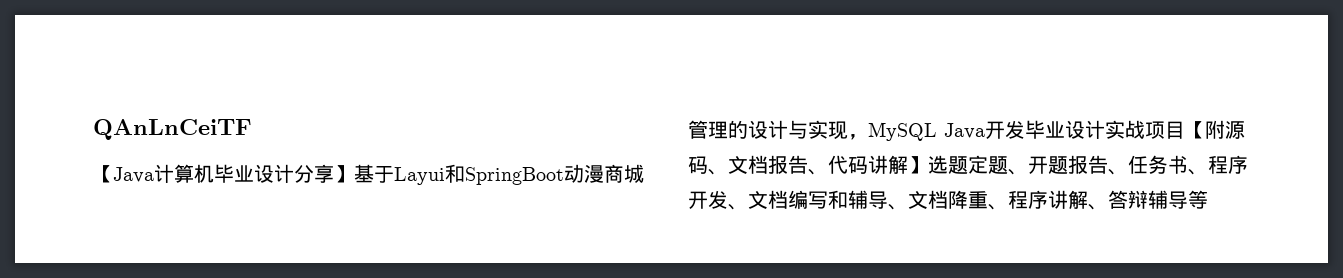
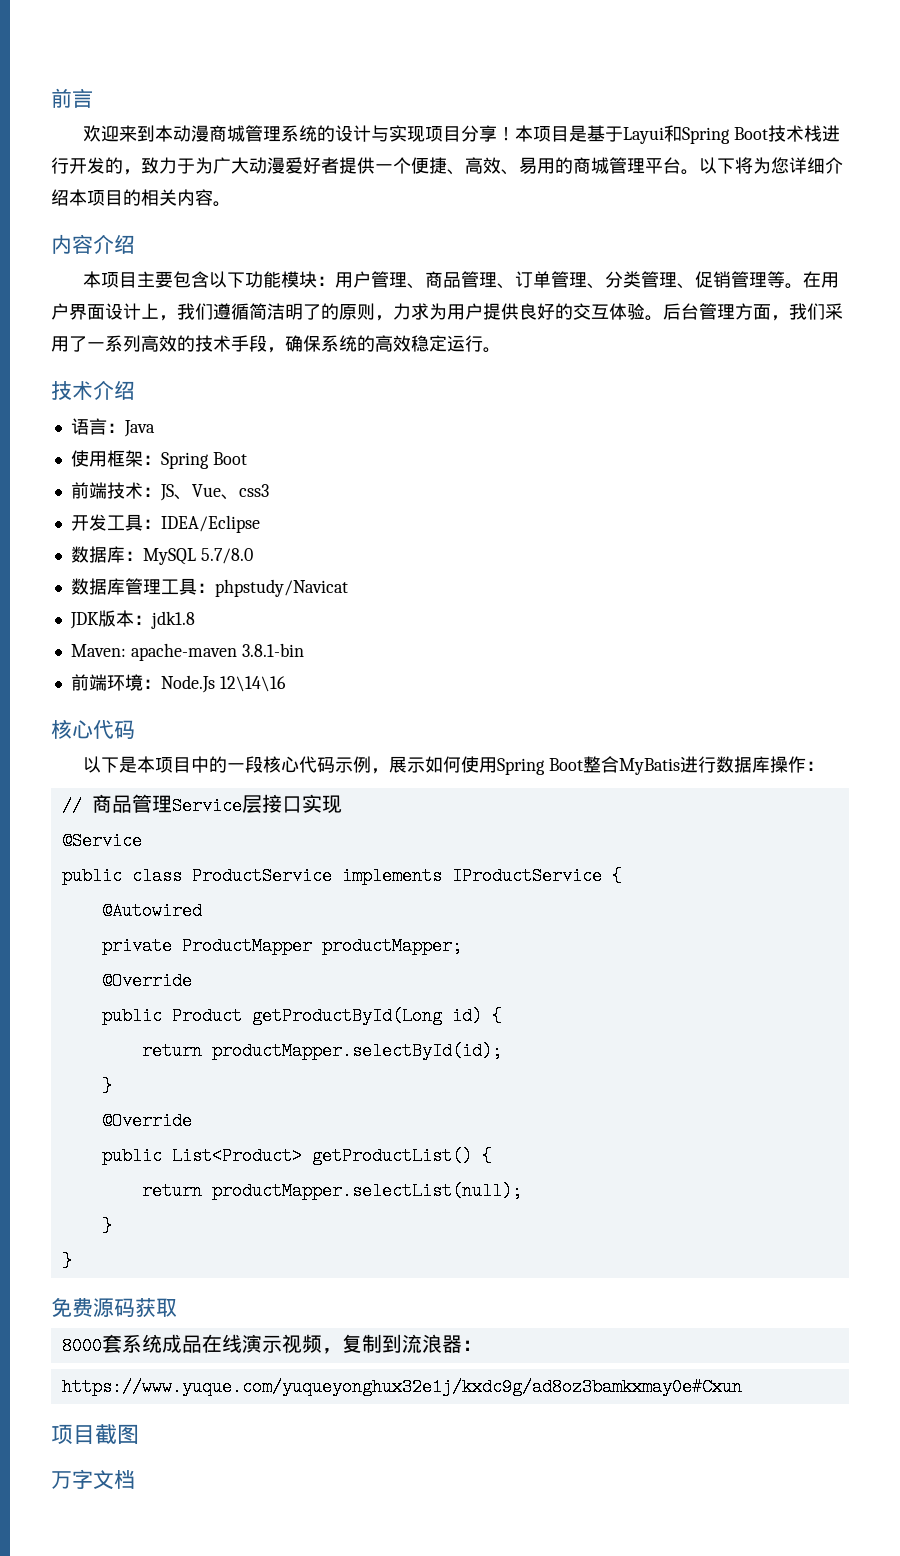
- QAnLnCeiTF
- 【Java计算机毕业设计分享】基于Layui和SpringBoot动漫商城管理的设计与实现，MySQL Java开发毕业设计实战项目【附源码、文档报告、代码讲解】选题定题、开题报告、任务书、程序开发、文档编写和辅导、文档降重、程序讲解、答辩辅导等
+ 前言
+ 欢迎来到本动漫商城管理系统的设计与实现项目分享！本项目是基于Layui和Spring Boot技术栈进行开发的，致力于为广大动漫爱好者提供一个便捷、高效、易用的商城管理平台。以下将为您详细介绍本项目的相关内容。
+ 内容介绍
+ 本项目主要包含以下功能模块：用户管理、商品管理、订单管理、分类管理、促销管理等。在用户界面设计上，我们遵循简洁明了的原则，力求为用户提供良好的交互体验。后台管理方面，我们采用了一系列高效的技术手段，确保系统的高效稳定运行。
+ 技术介绍
+ 语言：Java
+ 使用框架：Spring Boot
+ 前端技术：JS、Vue、css3
+ 开发工具：IDEA/Eclipse
+ 数据库：MySQL 5.7/8.0
+ 数据库管理工具：phpstudy/Navicat
+ JDK版本：jdk1.8
+ Maven: apache-maven 3.8.1-bin
+ 前端环境：Node.Js 12\14\16
+ 核心代码
+ 以下是本项目中的一段核心代码示例，展示如何使用Spring Boot整合MyBatis进行数据库操作：
+ // 商品管理Service层接口实现
+ @Service
+ public class ProductService implements IProductService {
+ @Autowired
+ private ProductMapper productMapper;
+ @Override
+ public Product getProductById(Long id) {
+ return productMapper.selectById(id);
+ }
+ @Override
+ public List<Product> getProductList() {
+ return productMapper.selectList(null);
+ }
+ }
+ 免费源码获取
+ 8000套系统成品在线演示视频，复制到流浪器：
+ https://www.yuque.com/yuqueyonghux32e1j/kxdc9g/ad8oz3bamkxmay0e#Cxun
+ 项目截图
+ 万字文档

